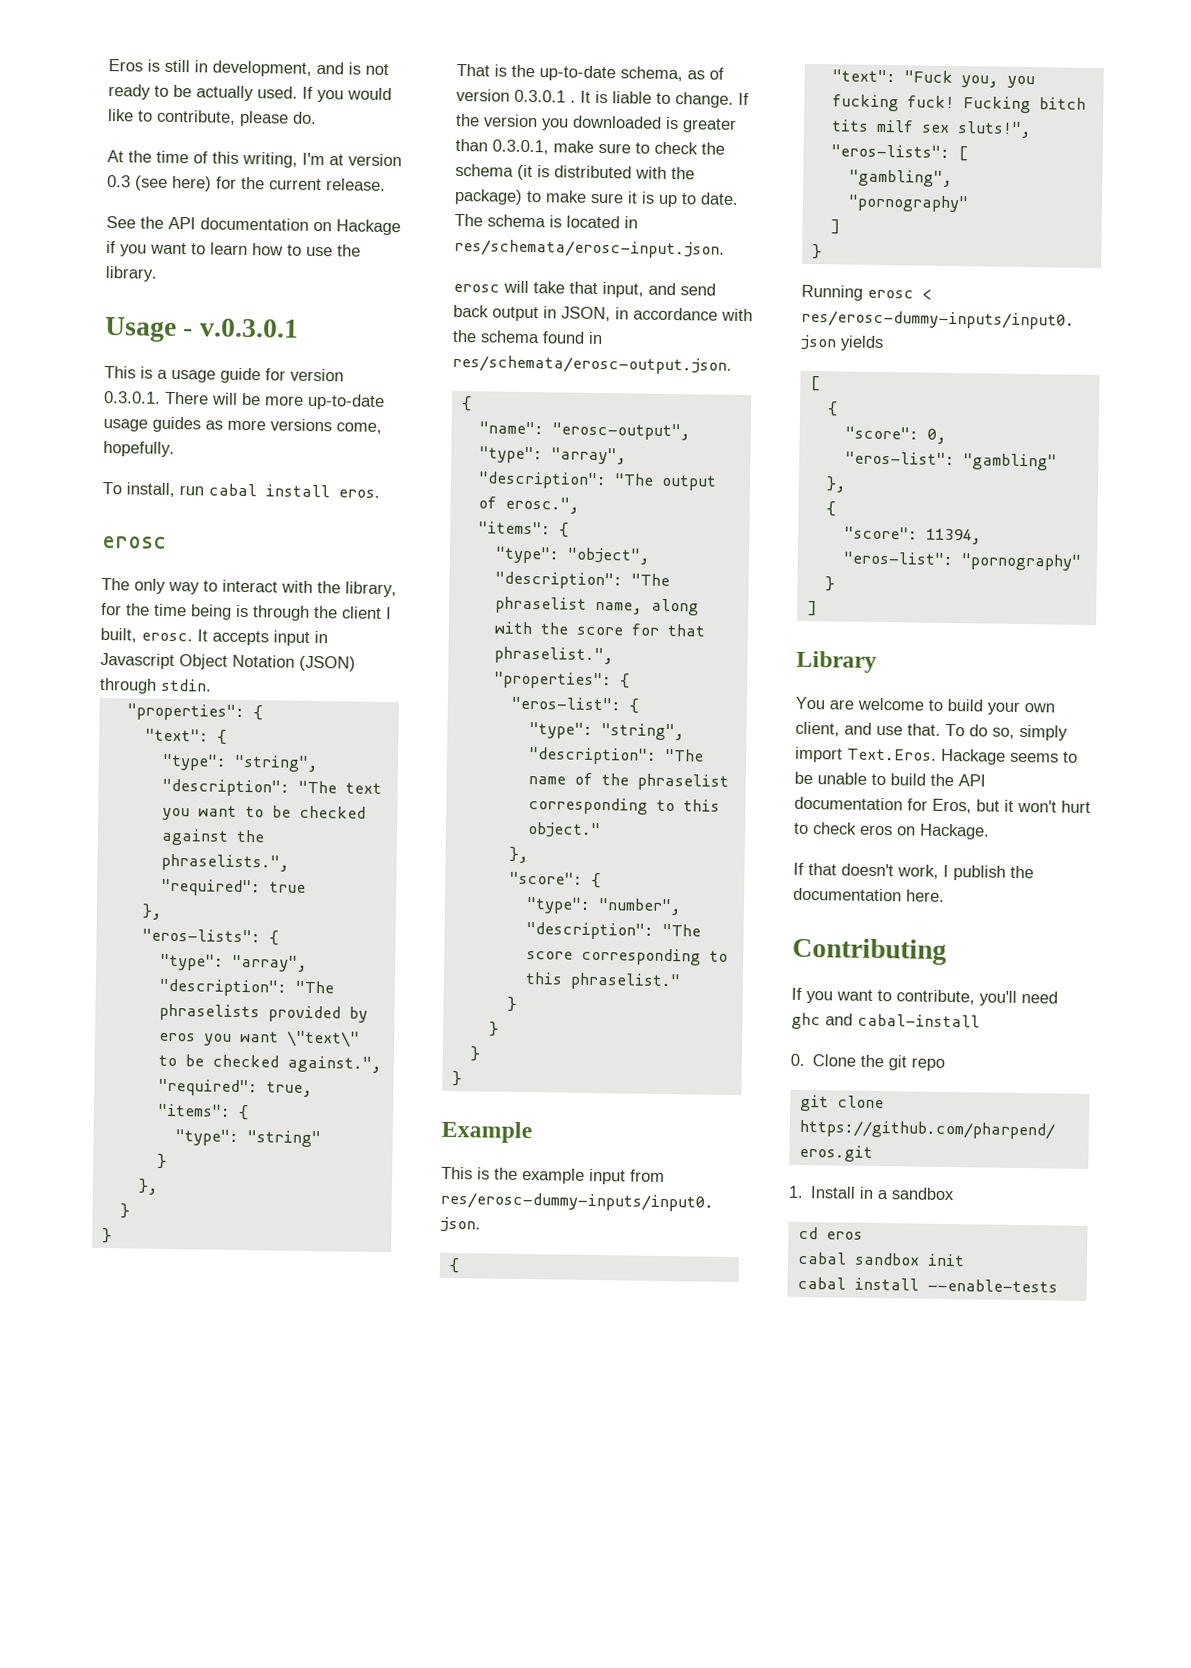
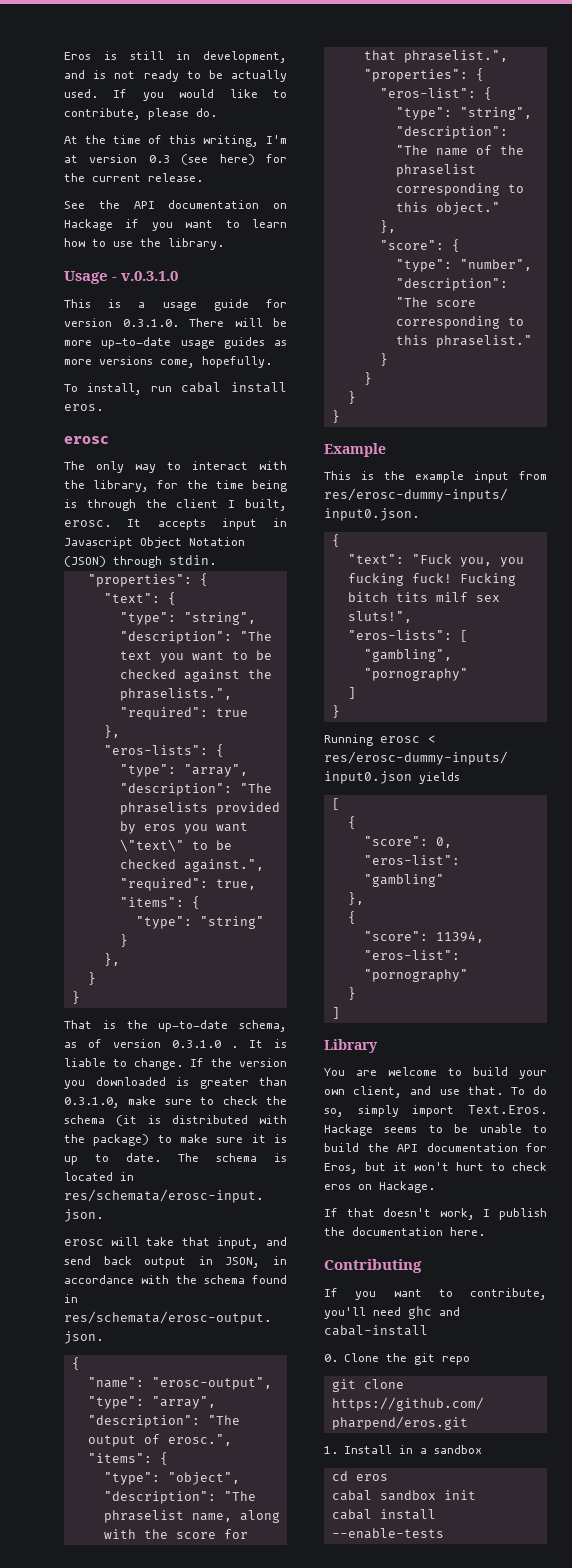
- Usage - v.0.3.0.1
+ Usage - v.0.3.1.0
- This is a usage guide for version 0.3.0.1. There will be more up-to-date usage guides as more versions come, hopefully.
+ This is a usage guide for version 0.3.1.0. There will be more up-to-date usage guides as more versions come, hopefully.
- That is the up-to-date schema, as of version 0.3.0.1 .
+ That is the up-to-date schema, as of version 0.3.1.0 .
- If the version you downloaded is greater than 0.3.0.1, make sure to check the schema (it is distributed with the package) to make sure it is up to date.
+ If the version you downloaded is greater than 0.3.1.0, make sure to check the schema (it is distributed with the package) to make sure it is up to date.

